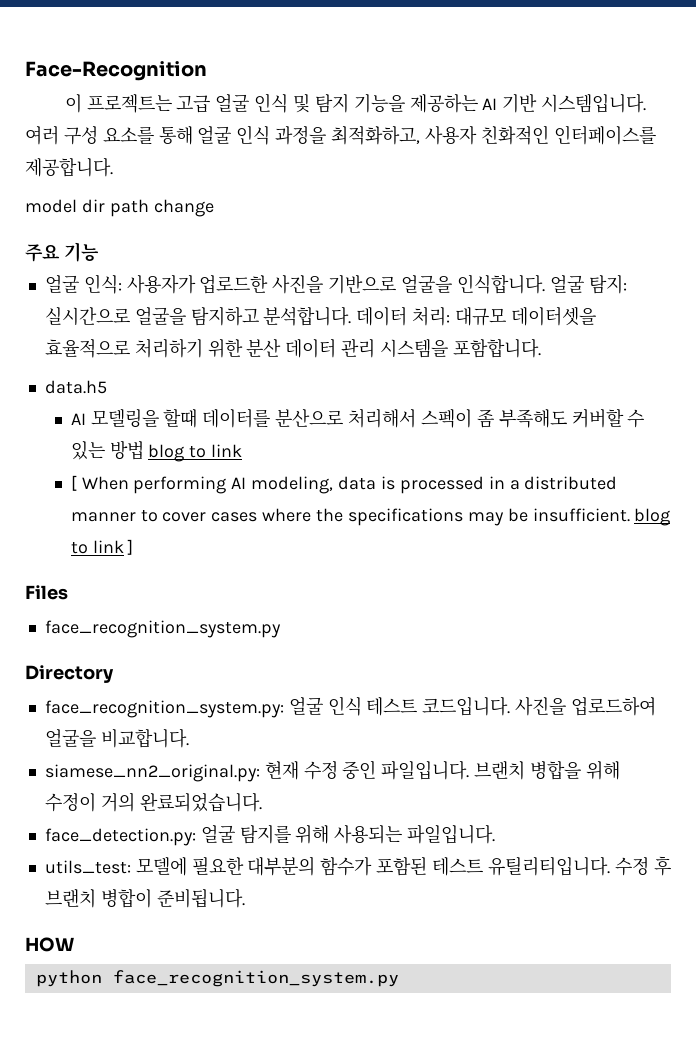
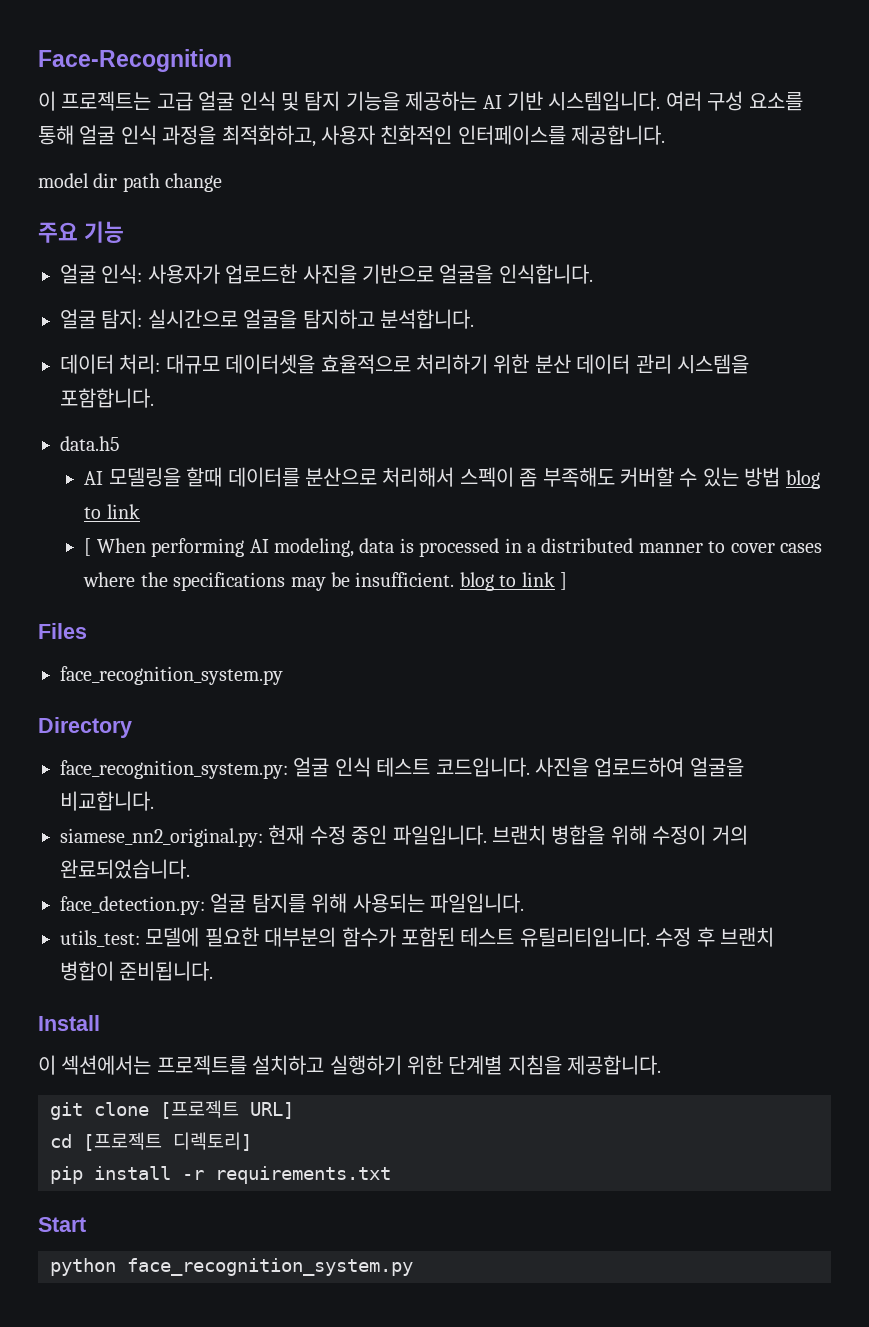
- 얼굴 인식: 사용자가 업로드한 사진을 기반으로 얼굴을 인식합니다. 얼굴 탐지: 실시간으로 얼굴을 탐지하고 분석합니다. 데이터 처리: 대규모 데이터셋을 효율적으로 처리하기 위한 분산 데이터 관리 시스템을 포함합니다.
+ 얼굴 인식: 사용자가 업로드한 사진을 기반으로 얼굴을 인식합니다.
+ 얼굴 탐지: 실시간으로 얼굴을 탐지하고 분석합니다.
+ 데이터 처리: 대규모 데이터셋을 효율적으로 처리하기 위한 분산 데이터 관리 시스템을 포함합니다.
- HOW
+ Install
+ 이 섹션에서는 프로젝트를 설치하고 실행하기 위한 단계별 지침을 제공합니다.
+ git clone [프로젝트 URL]
+ cd [프로젝트 디렉토리]
+ pip install -r requirements.txt
+ Start

